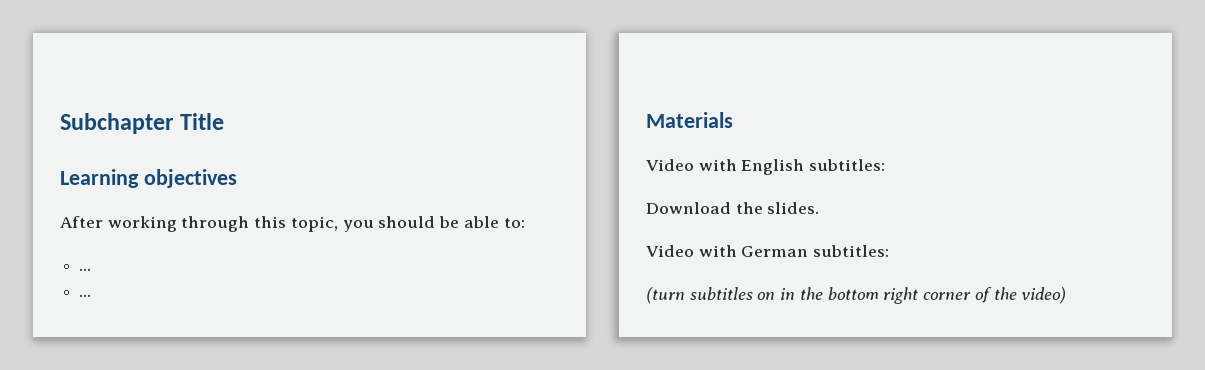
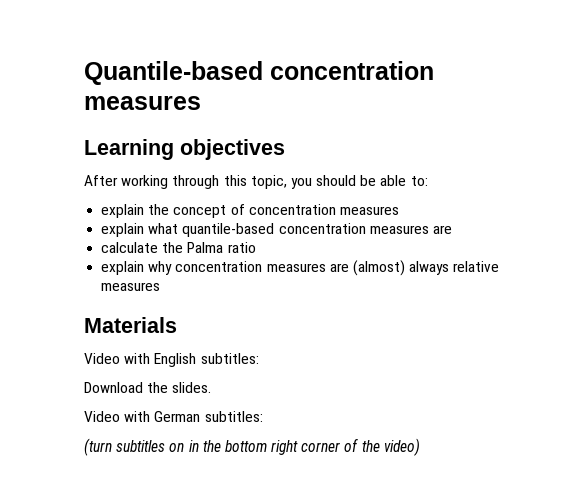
- Subchapter Title
+ Quantile-based concentration measures
  After working through this topic, you should be able to:
- ...
- ...
+ explain the concept of concentration measures
+ explain what quantile-based concentration measures are
+ calculate the Palma ratio
+ explain why concentration measures are (almost) always relative measures

